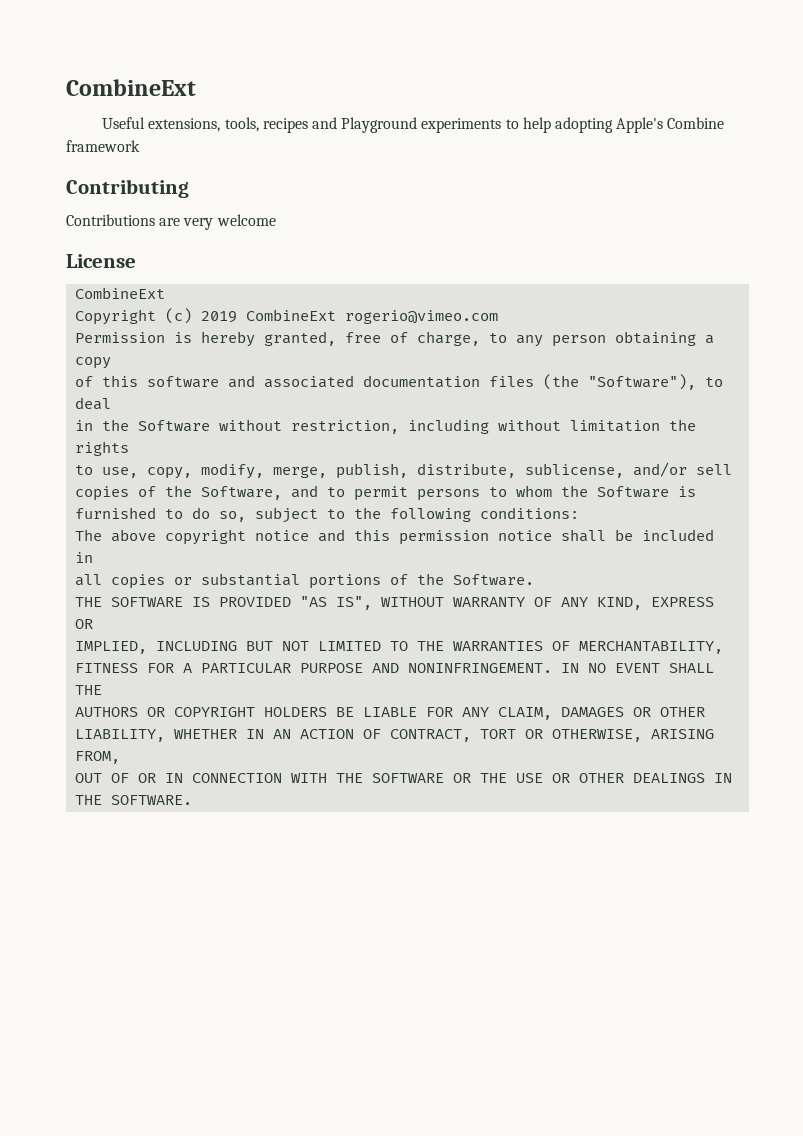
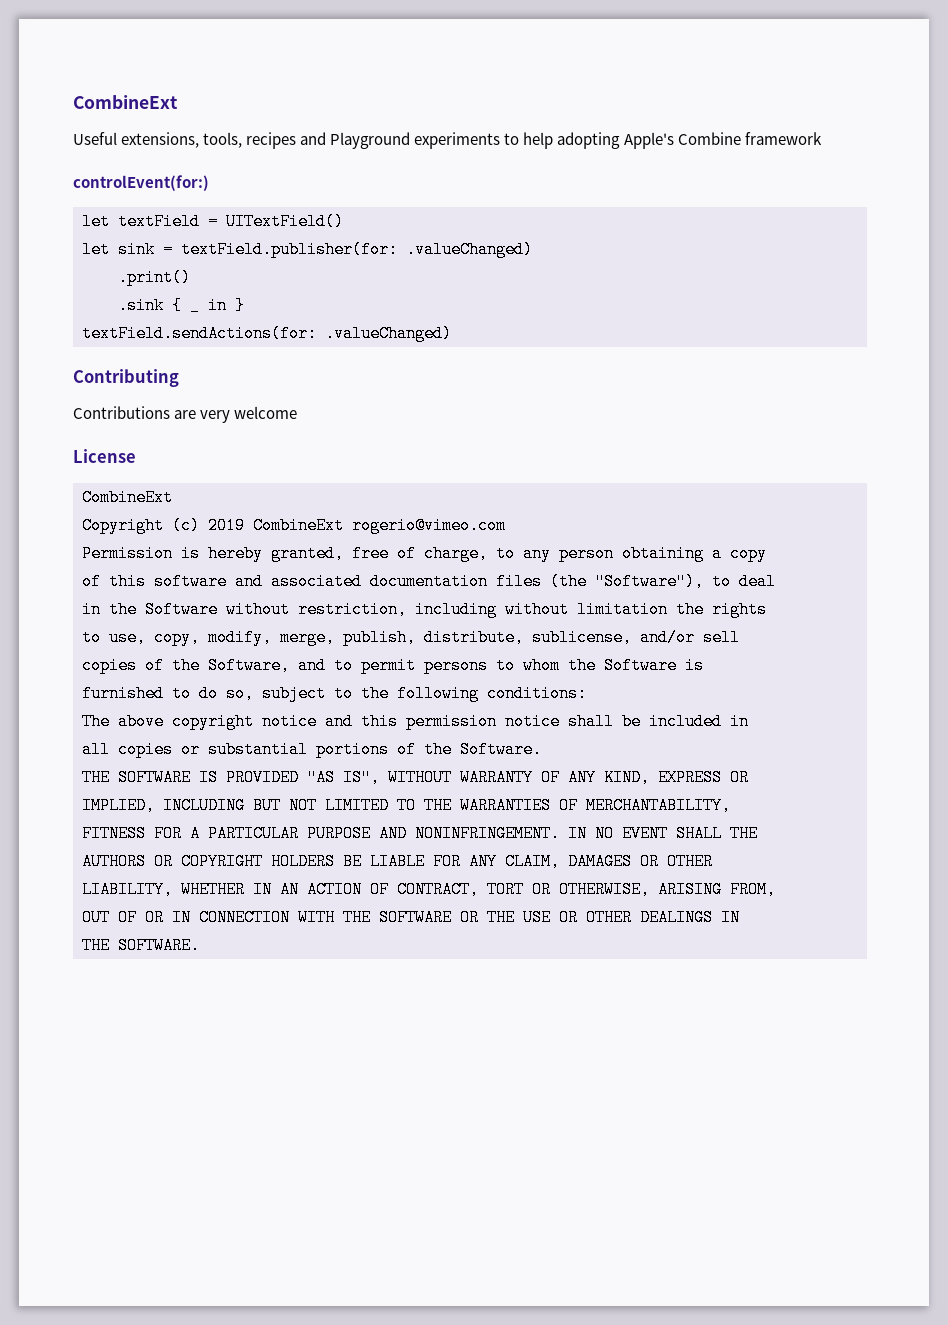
+ controlEvent(for:)
+ let textField = UITextField()
+ let sink = textField.publisher(for: .valueChanged)
+ .print()
+ .sink { _ in }
+ textField.sendActions(for: .valueChanged)

